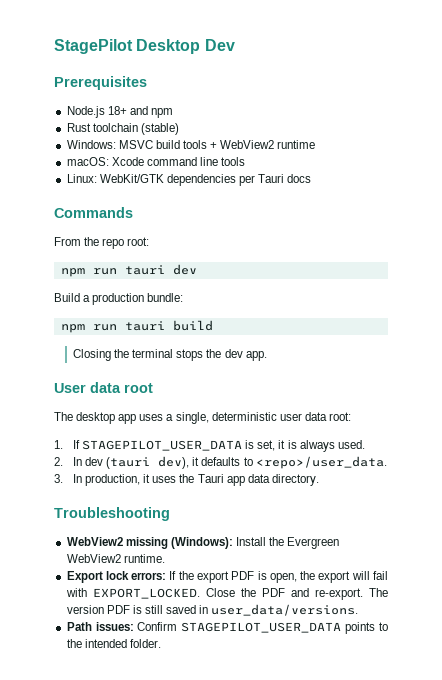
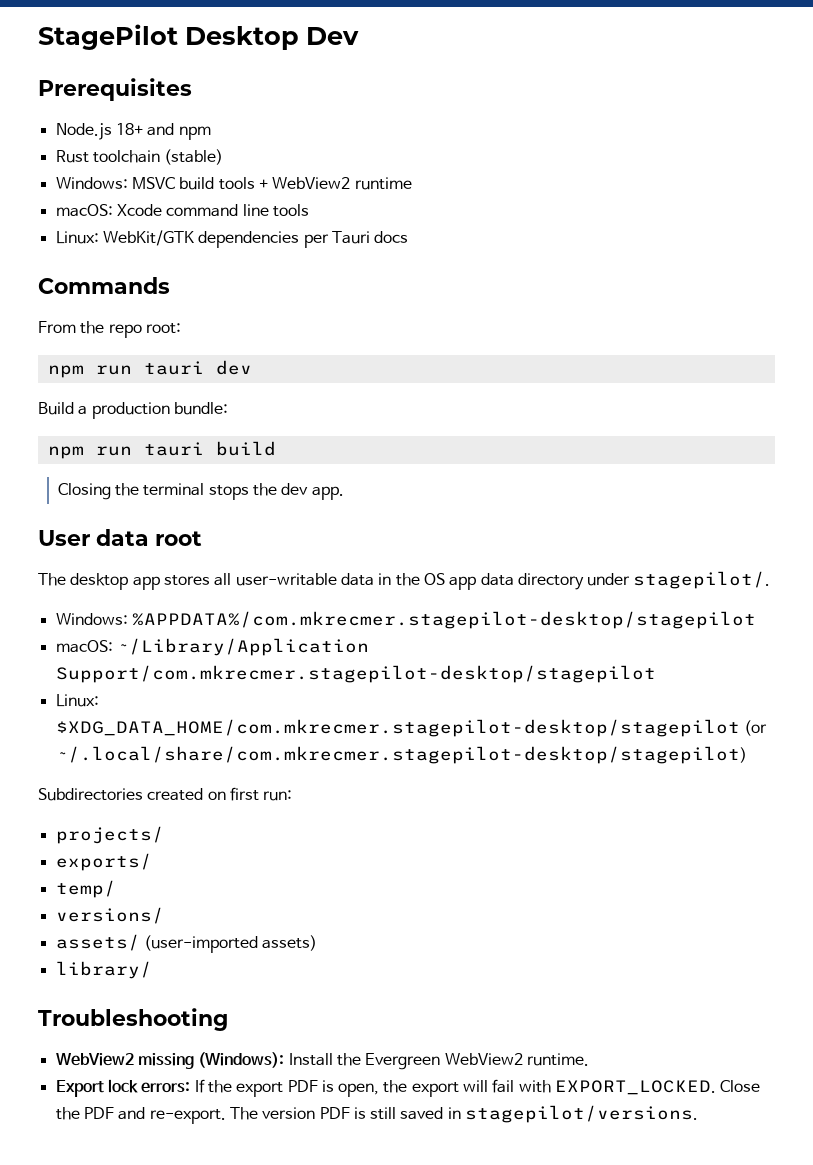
- The desktop app uses a single, deterministic user data root:
- 1. If STAGEPILOT_USER_DATA is set, it is always used.
- 2. In dev (tauri dev), it defaults to <repo>/user_data.
- 3. In production, it uses the Tauri app data directory.
+ The desktop app stores all user-writable data in the OS app data directory under stagepilot/.
+ Windows: %APPDATA%/com.mkrecmer.stagepilot-desktop/stagepilot
+ macOS: ~/Library/Application Support/com.mkrecmer.stagepilot-desktop/stagepilot
+ Linux: $XDG_DATA_HOME/com.mkrecmer.stagepilot-desktop/stagepilot (or ~/.local/share/com.mkrecmer.stagepilot-desktop/stagepilot)
+ Subdirectories created on first run:
+ projects/
+ exports/
+ temp/
+ versions/
+ assets/ (user-imported assets)
+ library/
- The version PDF is still saved in user_data/versions.
- Path issues: Confirm STAGEPILOT_USER_DATA points to the intended folder.
+ The version PDF is still saved in stagepilot/versions.

